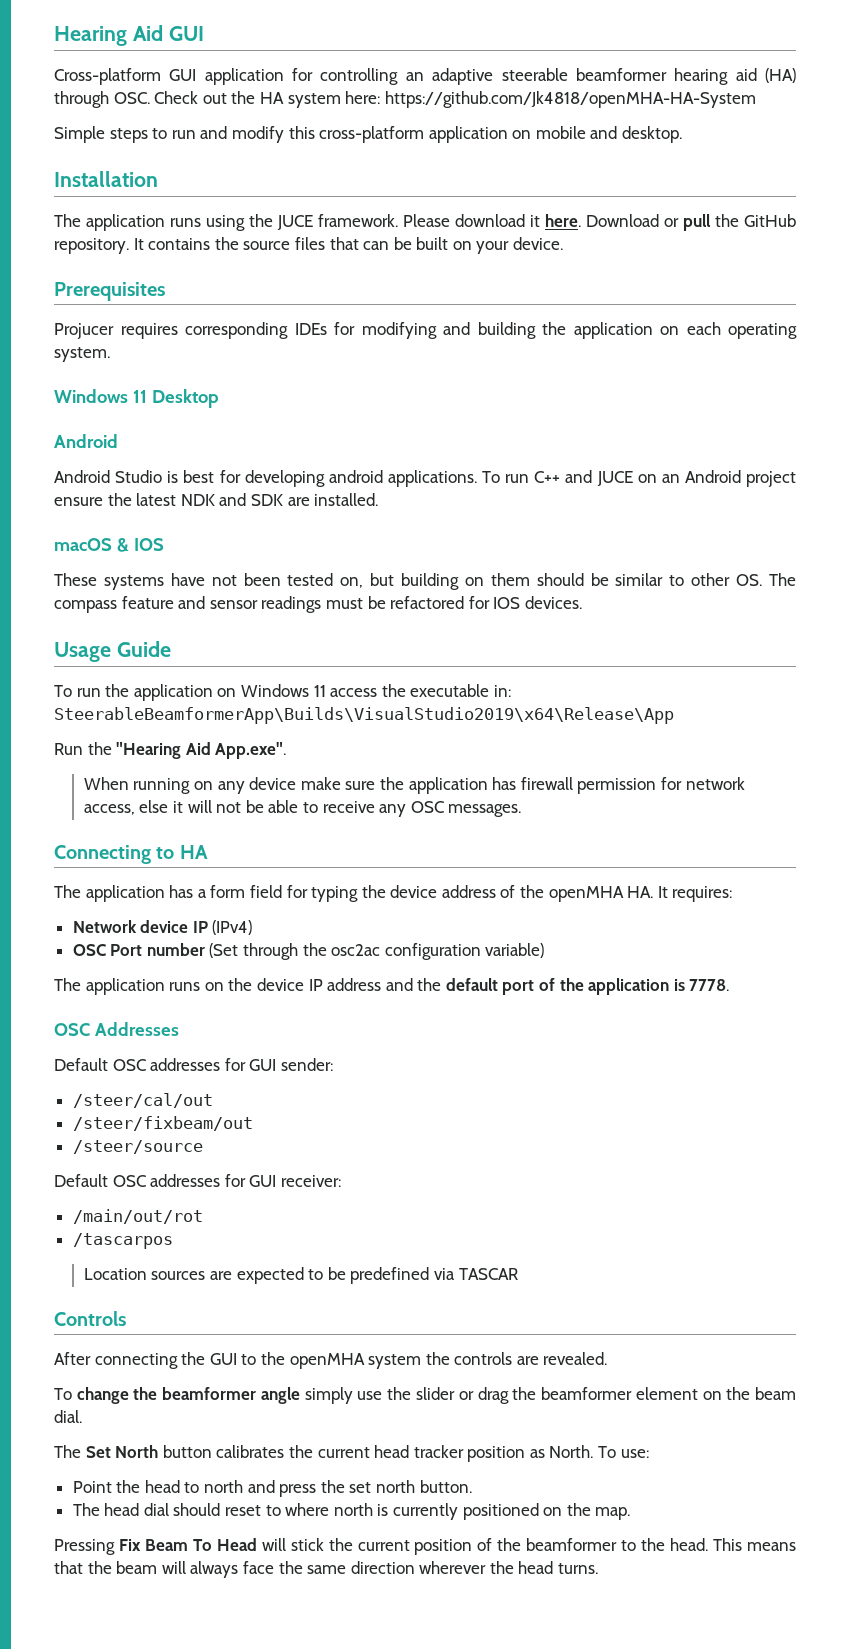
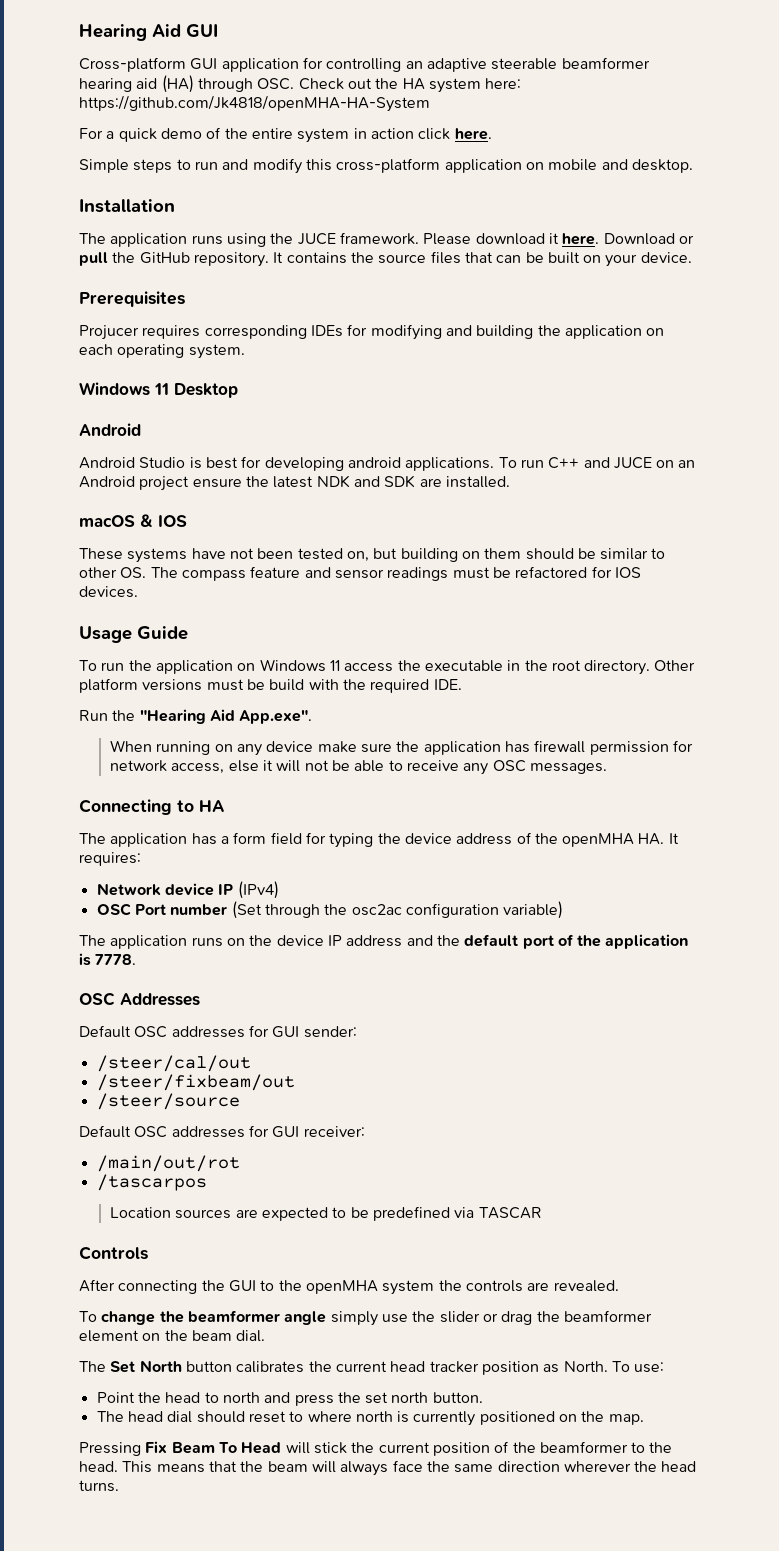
+ For a quick demo of the entire system in action click here.
- To run the application on Windows 11 access the executable in: SteerableBeamformerApp\Builds\VisualStudio2019\x64\Release\App
+ To run the application on Windows 11 access the executable in the root directory. Other platform versions must be build with the required IDE.

